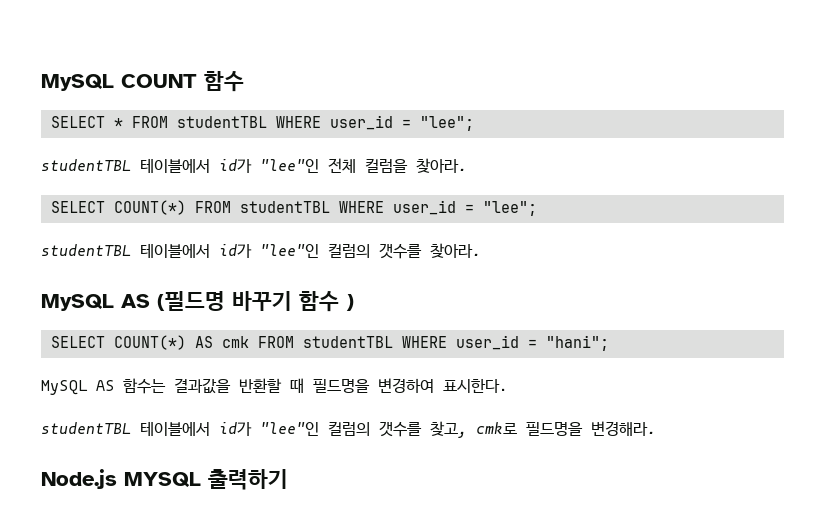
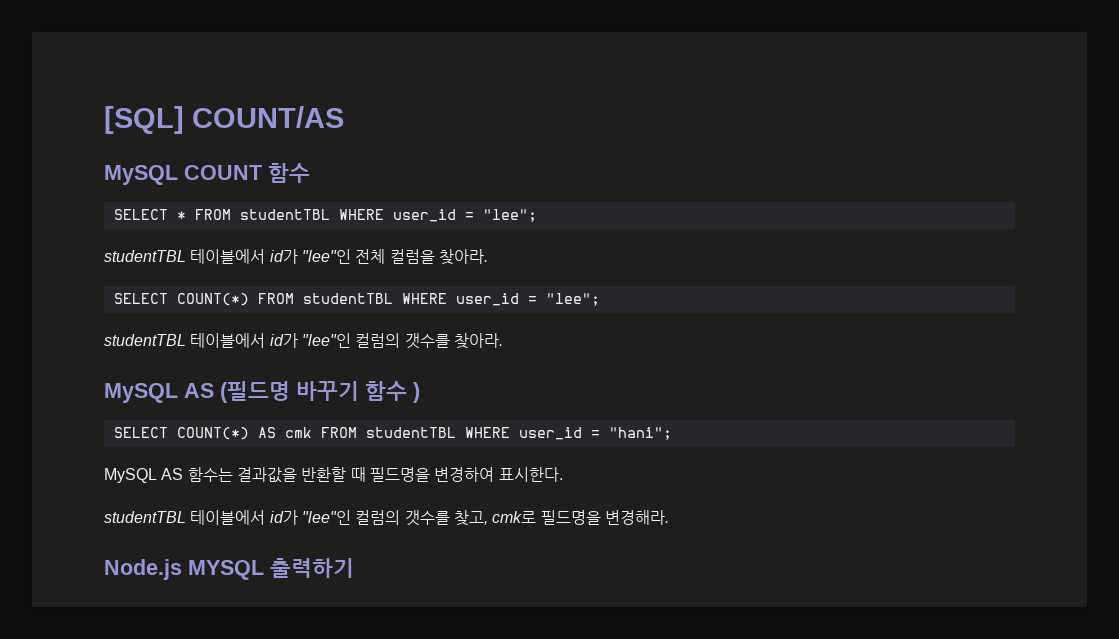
+ [SQL] COUNT/AS

